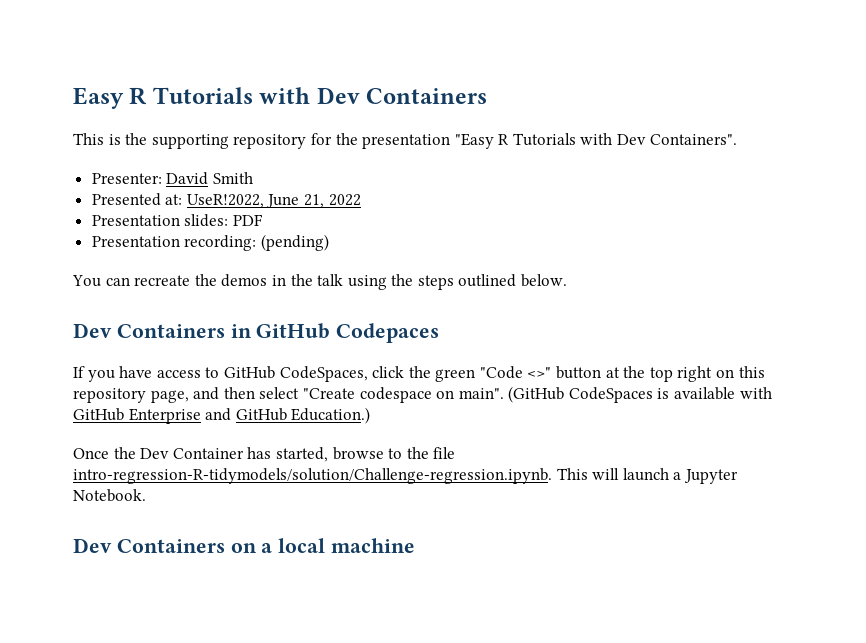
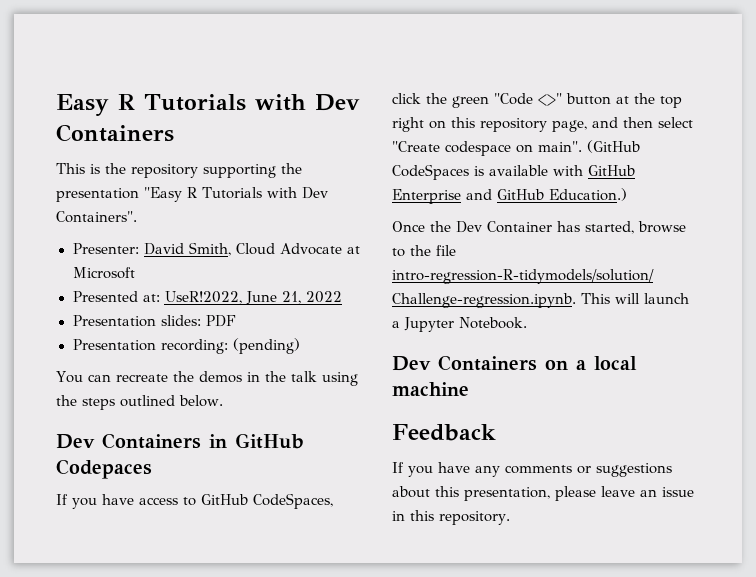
- This is the supporting repository for the presentation "Easy R Tutorials with Dev Containers".
+ This is the repository supporting the presentation "Easy R Tutorials with Dev Containers".
- Presenter: David Smith
+ Presenter: David Smith, Cloud Advocate at Microsoft
+ Feedback
+ If you have any comments or suggestions about this presentation, please leave an issue in this repository.

